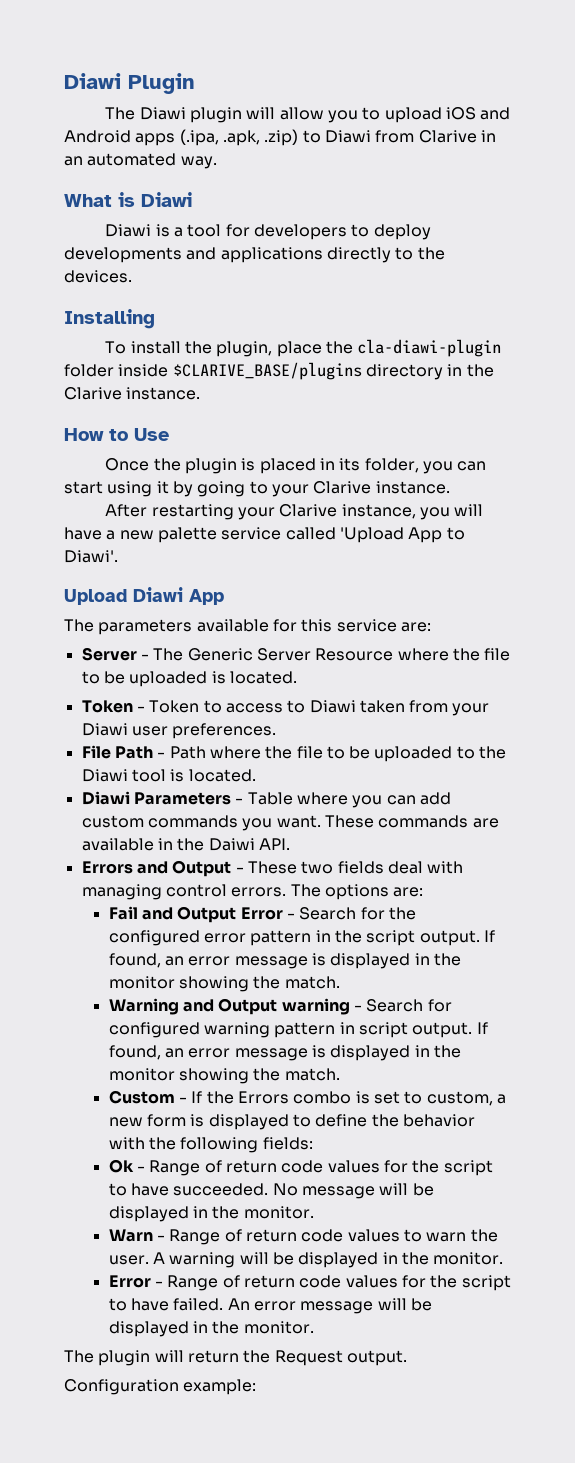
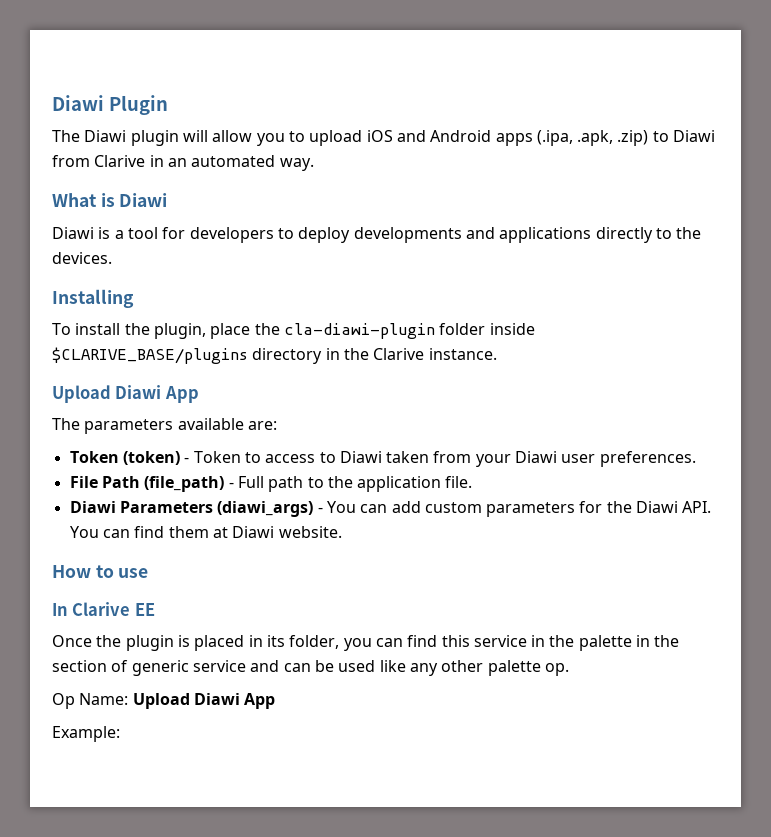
- How to Use
- Once the plugin is placed in its folder, you can start using it by going to your Clarive instance.
- After restarting your Clarive instance, you will have a new palette service called 'Upload App to Diawi'.
- The parameters available for this service are:
- Server - The Generic Server Resource where the file to be uploaded is located.
- Token - Token to access to Diawi taken from your Diawi user preferences.
+ The parameters available are:
+ Token (token) - Token to access to Diawi taken from your Diawi user preferences.
- File Path - Path where the file to be uploaded to the Diawi tool is located.
- Diawi Parameters - Table where you can add custom commands you want. These commands are available in the Daiwi API.
- Errors and Output - These two fields deal with managing control errors. The options are:
- Fail and Output Error - Search for the configured error pattern in the script output. If found, an error message is displayed in the monitor showing the match.
- Warning and Output warning - Search for configured warning pattern in script output. If found, an error message is displayed in the monitor showing the match.
- Custom - If the Errors combo is set to custom, a new form is displayed to define the behavior with the following fields:
- Ok - Range of return code values for the script to have succeeded. No message will be displayed in the monitor.
- Warn - Range of return code values to warn the user. A warning will be displayed in the monitor.
- Error - Range of return code values for the script to have failed. An error message will be displayed in the monitor.
- The plugin will return the Request output.
- Configuration example:
+ File Path (file_path) - Full path to the application file.
+ Diawi Parameters (diawi_args) - You can add custom parameters for the Diawi API. You can find them at Diawi website.
+ How to use
+ In Clarive EE
+ Once the plugin is placed in its folder, you can find this service in the palette in the section of generic service and can be used like any other palette op.
+ Op Name: Upload Diawi App
+ Example:

